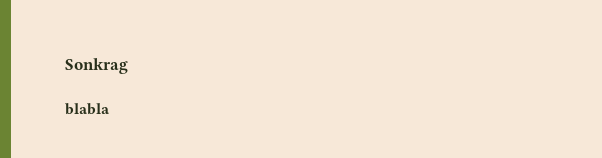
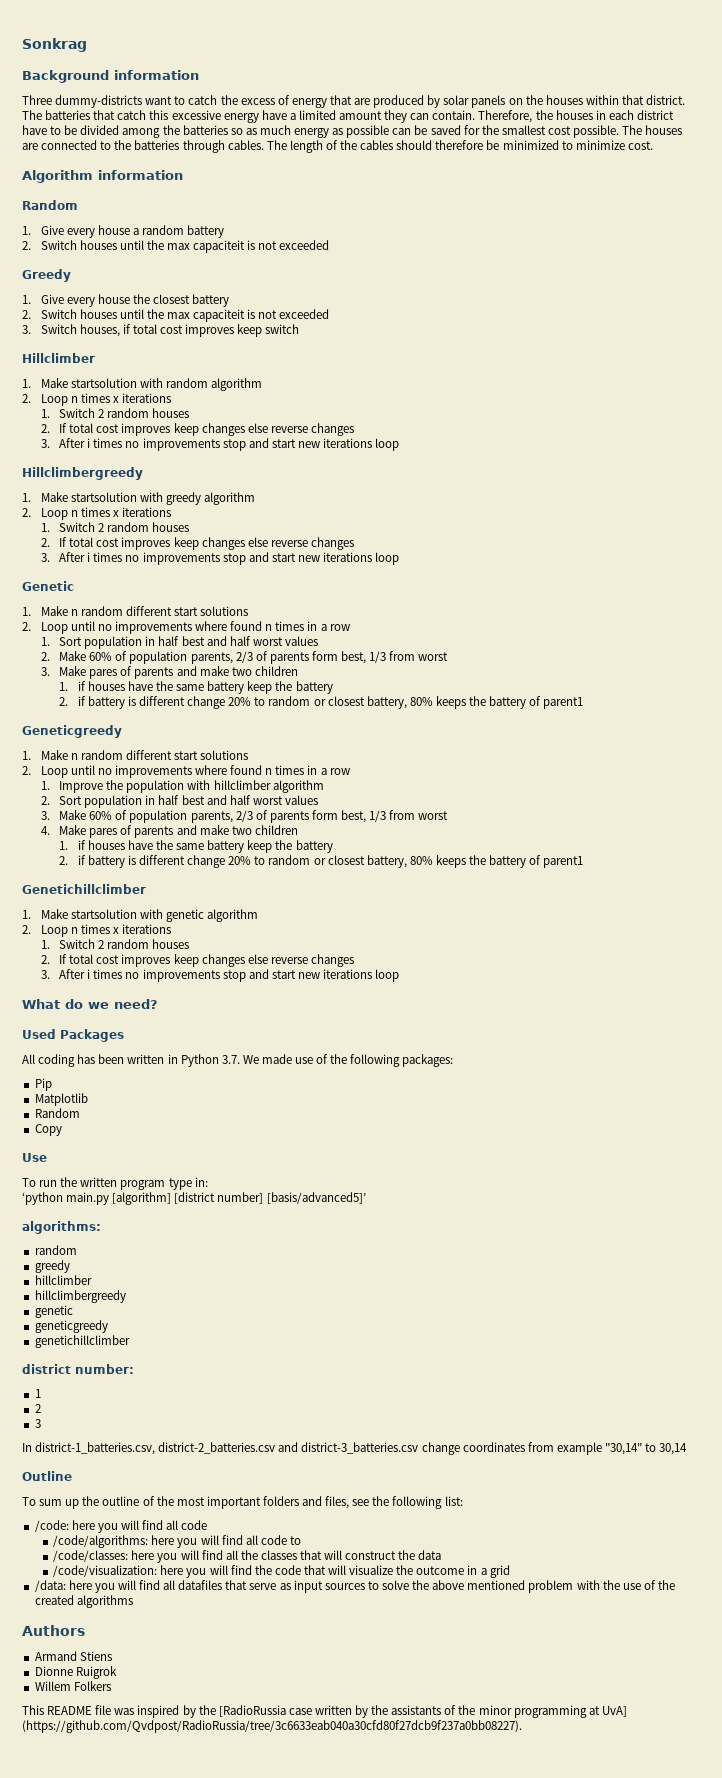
- blabla
+ Background information
+ Three dummy-districts want to catch the excess of energy that are produced by solar panels on the houses within that district. The batteries that catch this excessive energy have a limited amount they can contain. Therefore, the houses in each district have to be divided among the batteries so as much energy as possible can be saved for the smallest cost possible. The houses are connected to the batteries through cables. The length of the cables should therefore be minimized to minimize cost.
+ Algorithm information
+ Random
+ 1. Give every house a random battery
+ 2. Switch houses until the max capaciteit is not exceeded
+ Greedy
+ 1. Give every house the closest battery
+ 2. Switch houses until the max capaciteit is not exceeded
+ 3. Switch houses, if total cost improves keep switch
+ Hillclimber
+ 1. Make startsolution with random algorithm
+ 2. Loop n times x iterations
+ 1. Switch 2 random houses
+ 2. If total cost improves keep changes else reverse changes
+ 3. After i times no improvements stop and start new iterations loop
+ Hillclimbergreedy
+ 1. Make startsolution with greedy algorithm
+ 2. Loop n times x iterations
+ 1. Switch 2 random houses
+ 2. If total cost improves keep changes else reverse changes
+ 3. After i times no improvements stop and start new iterations loop
+ Genetic
+ 1. Make n random different start solutions
+ 2. Loop until no improvements where found n times in a row
+ 1. Sort population in half best and half worst values
+ 2. Make 60% of population parents, 2/3 of parents form best, 1/3 from worst
+ 3. Make pares of parents and make two children
+ 1. if houses have the same battery keep the battery
+ 2. if battery is different change 20% to random or closest battery, 80% keeps the battery of parent1
+ Geneticgreedy
+ 1. Make n random different start solutions
+ 2. Loop until no improvements where found n times in a row
+ 1. Improve the population with hillclimber algorithm
+ 2. Sort population in half best and half worst values
+ 3. Make 60% of population parents, 2/3 of parents form best, 1/3 from worst
+ 4. Make pares of parents and make two children
+ 1. if houses have the same battery keep the battery
+ 2. if battery is different change 20% to random or closest battery, 80% keeps the battery of parent1
+ Genetichillclimber
+ 1. Make startsolution with genetic algorithm
+ 2. Loop n times x iterations
+ 1. Switch 2 random houses
+ 2. If total cost improves keep changes else reverse changes
+ 3. After i times no improvements stop and start new iterations loop
+ What do we need?
+ Used Packages
+ All coding has been written in Python 3.7. We made use of the following packages:
+ Pip
+ Matplotlib
+ Random
+ Copy
+ Use
+ To run the written program type in:
+ ‘python main.py [algorithm] [district number] [basis/advanced5]’
+ algorithms:
+ random
+ greedy
+ hillclimber
+ hillclimbergreedy
+ genetic
+ geneticgreedy
+ genetichillclimber
+ district number:
+ 1
+ 2
+ 3
+ In district-1_batteries.csv, district-2_batteries.csv and district-3_batteries.csv change coordinates from example "30,14" to 30,14
+ Outline
+ To sum up the outline of the most important folders and files, see the following list:
+ /code: here you will find all code
+ /code/algorithms: here you will find all code to
+ /code/classes: here you will find all the classes that will construct the data
+ /code/visualization: here you will find the code that will visualize the outcome in a grid
+ /data: here you will find all datafiles that serve as input sources to solve the above mentioned problem with the use of the created algorithms
+ Authors
+ Armand Stiens
+ Dionne Ruigrok
+ Willem Folkers
+ This README file was inspired by the [RadioRussia case written by the assistants of the minor programming at UvA] (https://github.com/Qvdpost/RadioRussia/tree/3c6633eab040a30cfd80f27dcb9f237a0bb08227).

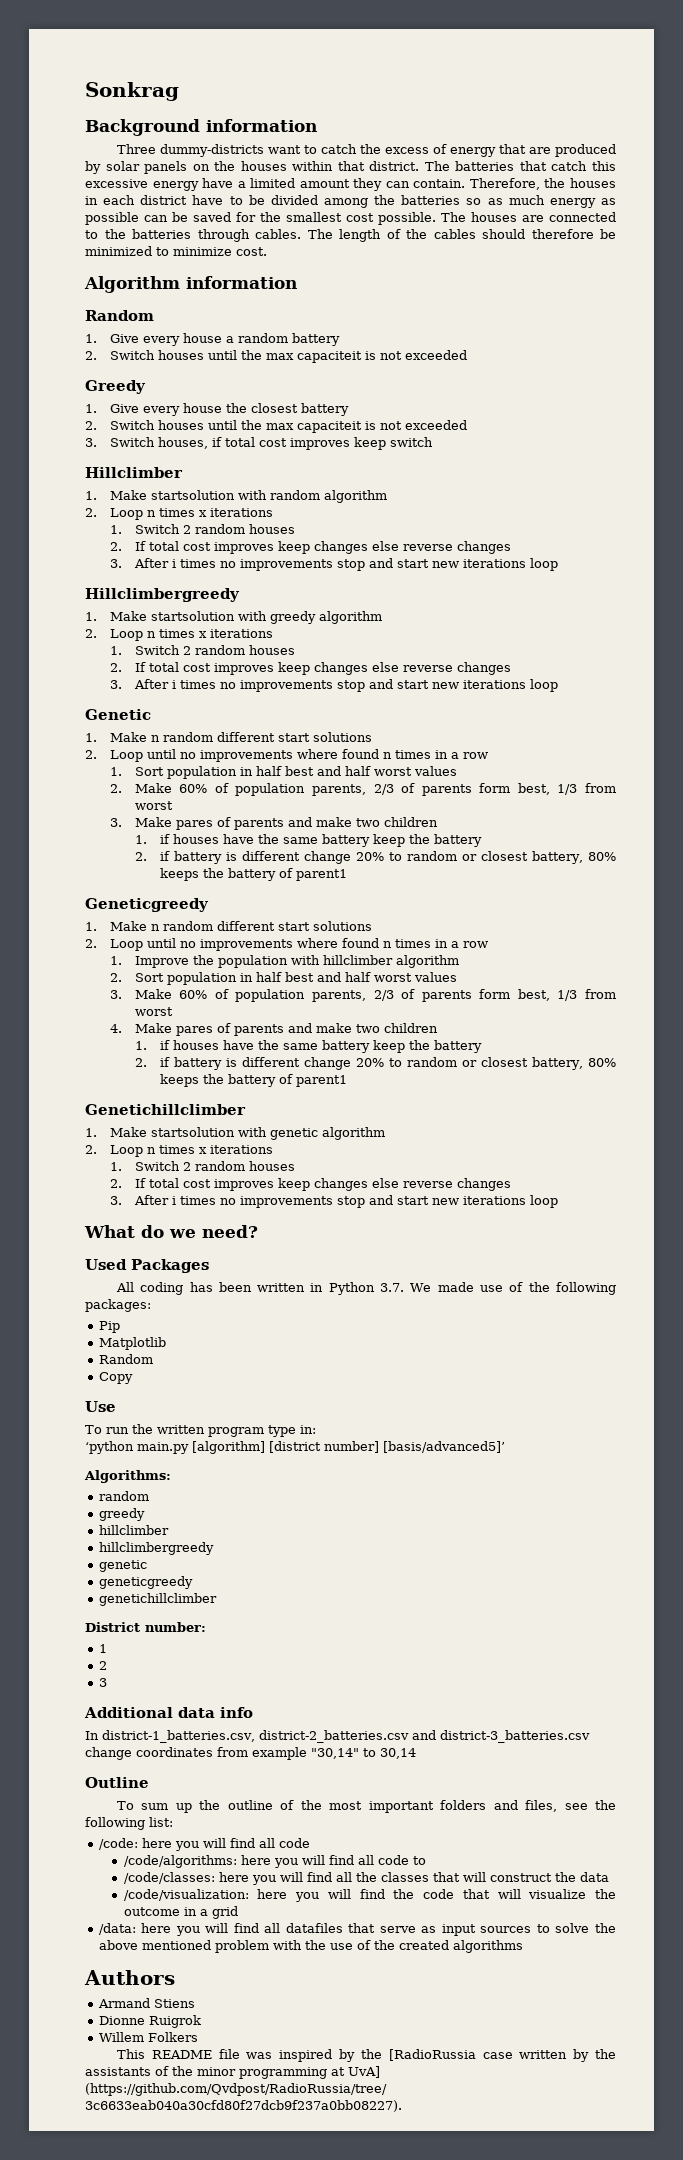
- algorithms:
+ Algorithms:
- district number:
+ District number:
+ Additional data info

